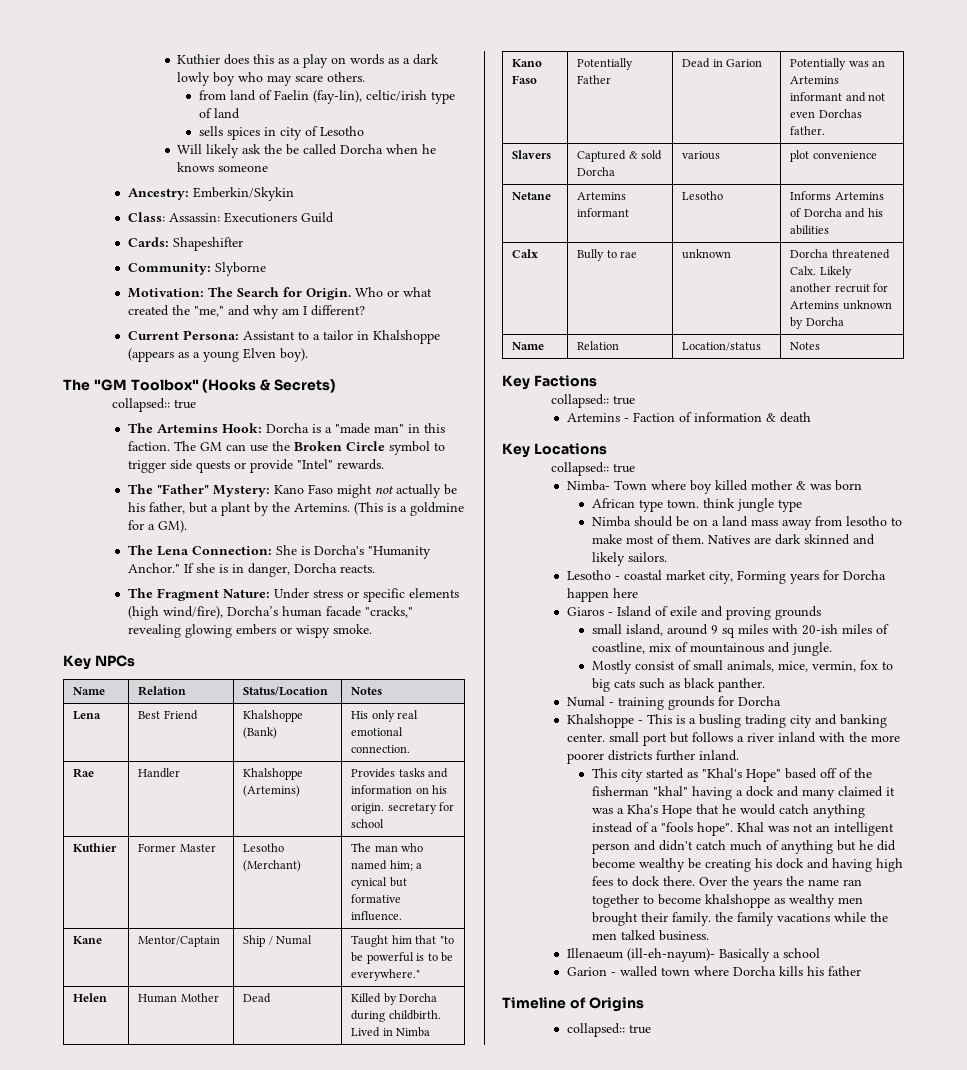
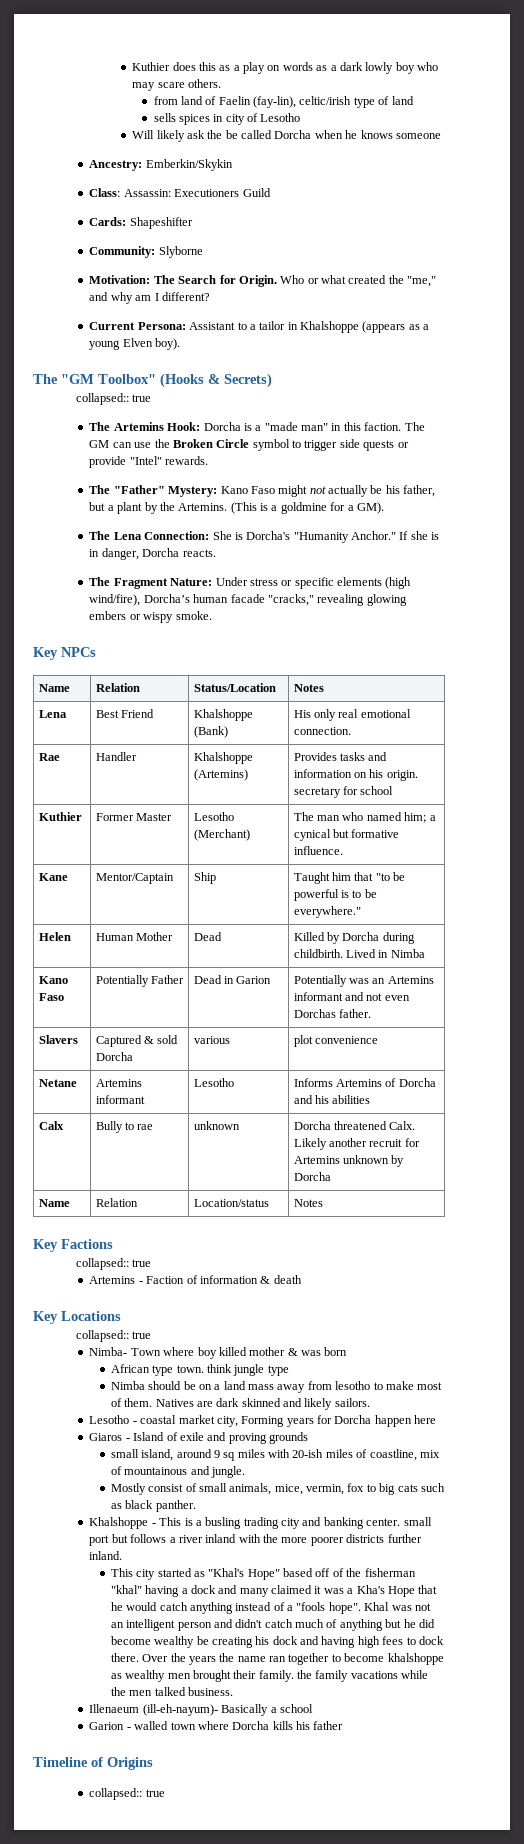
- Kane | Mentor/Captain | Ship / Numal | Taught him that "to be powerful is to be everywhere."
+ Kane | Mentor/Captain | Ship | Taught him that "to be powerful is to be everywhere."
- Numal - training grounds for Dorcha

